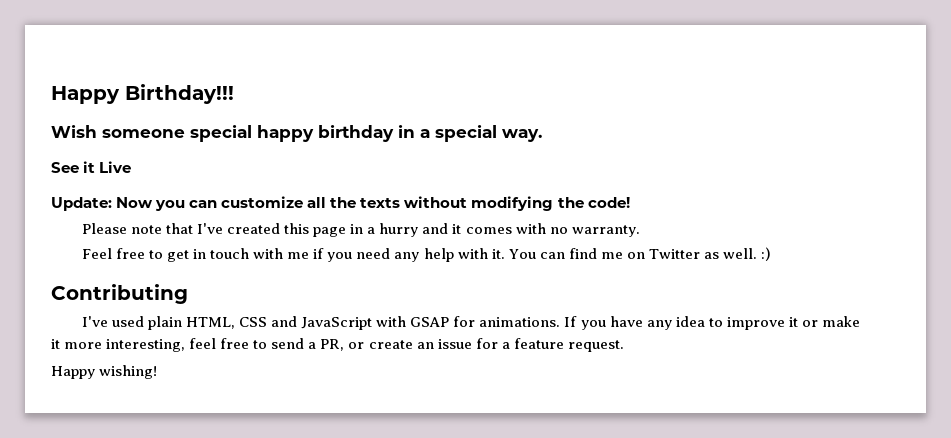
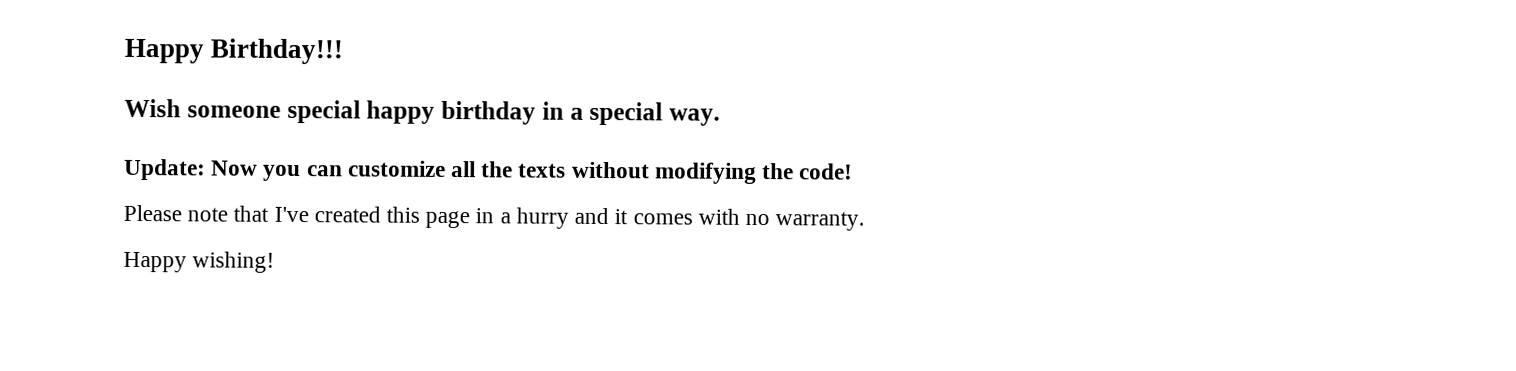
- See it Live
- Feel free to get in touch with me if you need any help with it. You can find me on Twitter as well. :)
- Contributing
- I've used plain HTML, CSS and JavaScript with GSAP for animations. If you have any idea to improve it or make it more interesting, feel free to send a PR, or create an issue for a feature request.

